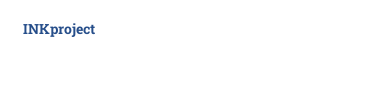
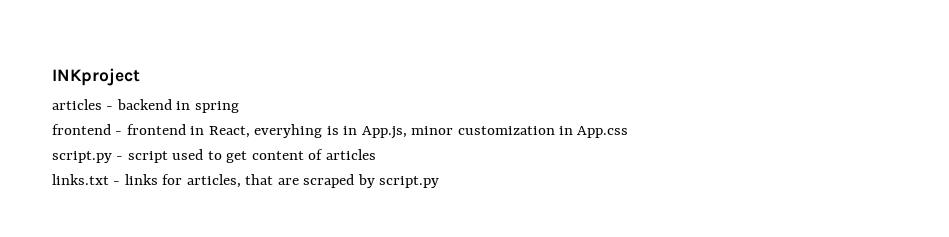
+ articles - backend in spring
+ frontend - frontend in React, everyhing is in App.js, minor customization in App.css
+ script.py - script used to get content of articles
+ links.txt - links for articles, that are scraped by script.py

